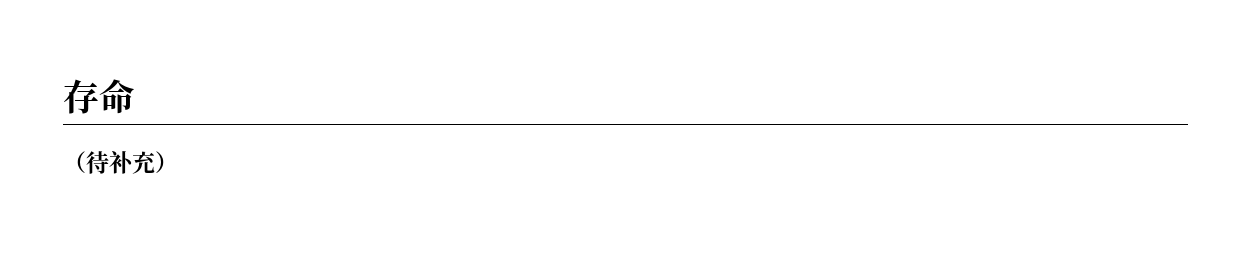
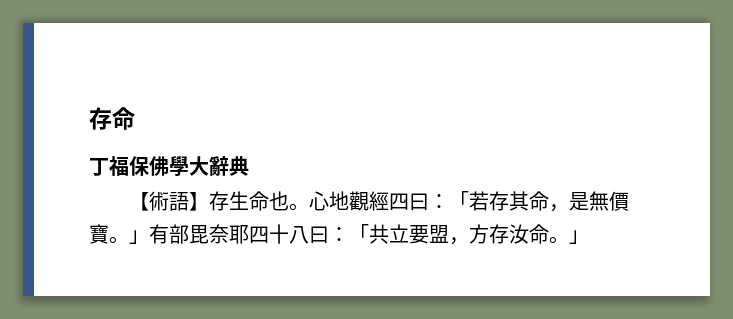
- （待补充）
+ 丁福保佛學大辭典
+ 【術語】存生命也。心地觀經四曰：「若存其命，是無價寶。」有部毘奈耶四十八曰：「共立要盟，方存汝命。」

